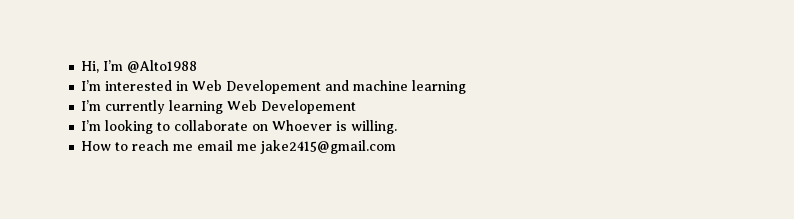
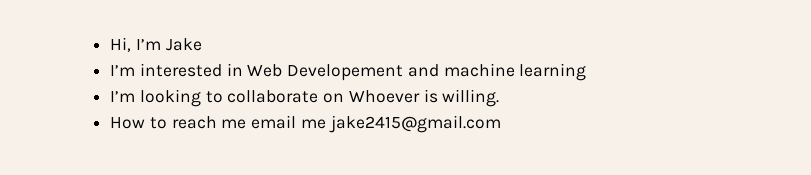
- Hi, I’m @Alto1988
+ Hi, I’m Jake
- I’m currently learning Web Developement

